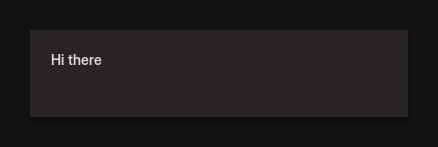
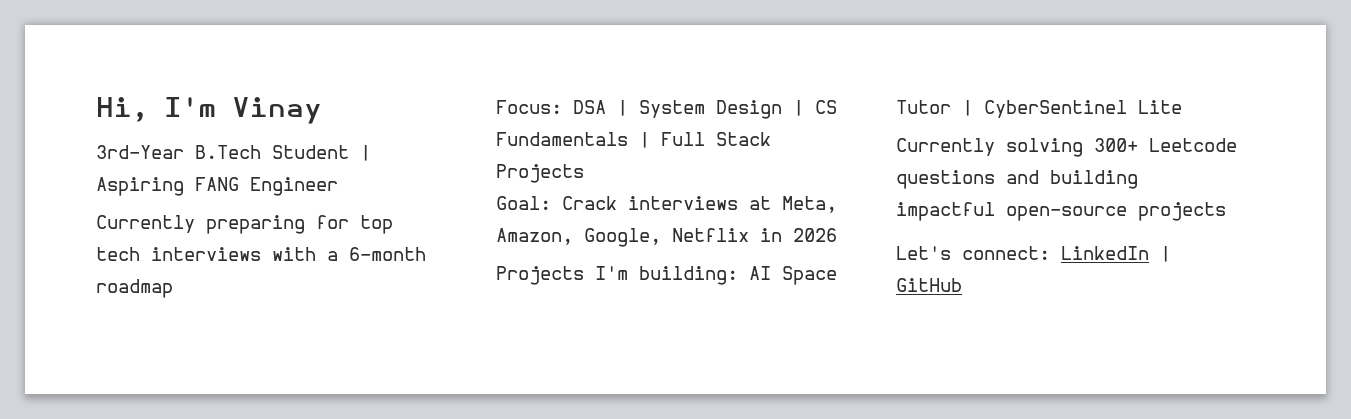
- Hi there
+ Hi, I'm Vinay
+ 3rd-Year B.Tech Student | Aspiring FANG Engineer
+ Currently preparing for top tech interviews with a 6-month roadmap
+ Focus: DSA | System Design | CS Fundamentals | Full Stack Projects
+ Goal: Crack interviews at Meta, Amazon, Google, Netflix in 2026
+ Projects I'm building: AI Space Tutor | CyberSentinel Lite
+ Currently solving 300+ Leetcode questions and building impactful open-source projects
+ Let's connect: LinkedIn | GitHub

